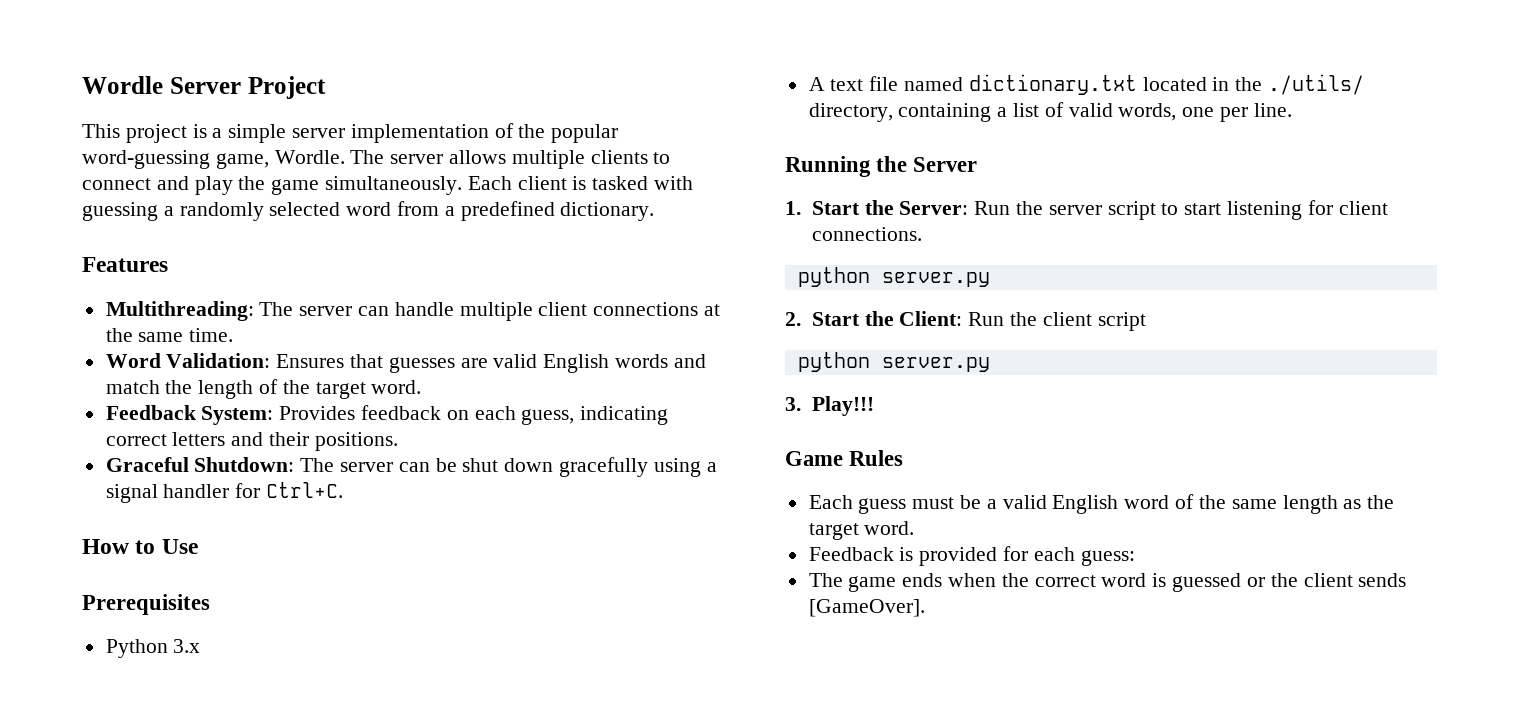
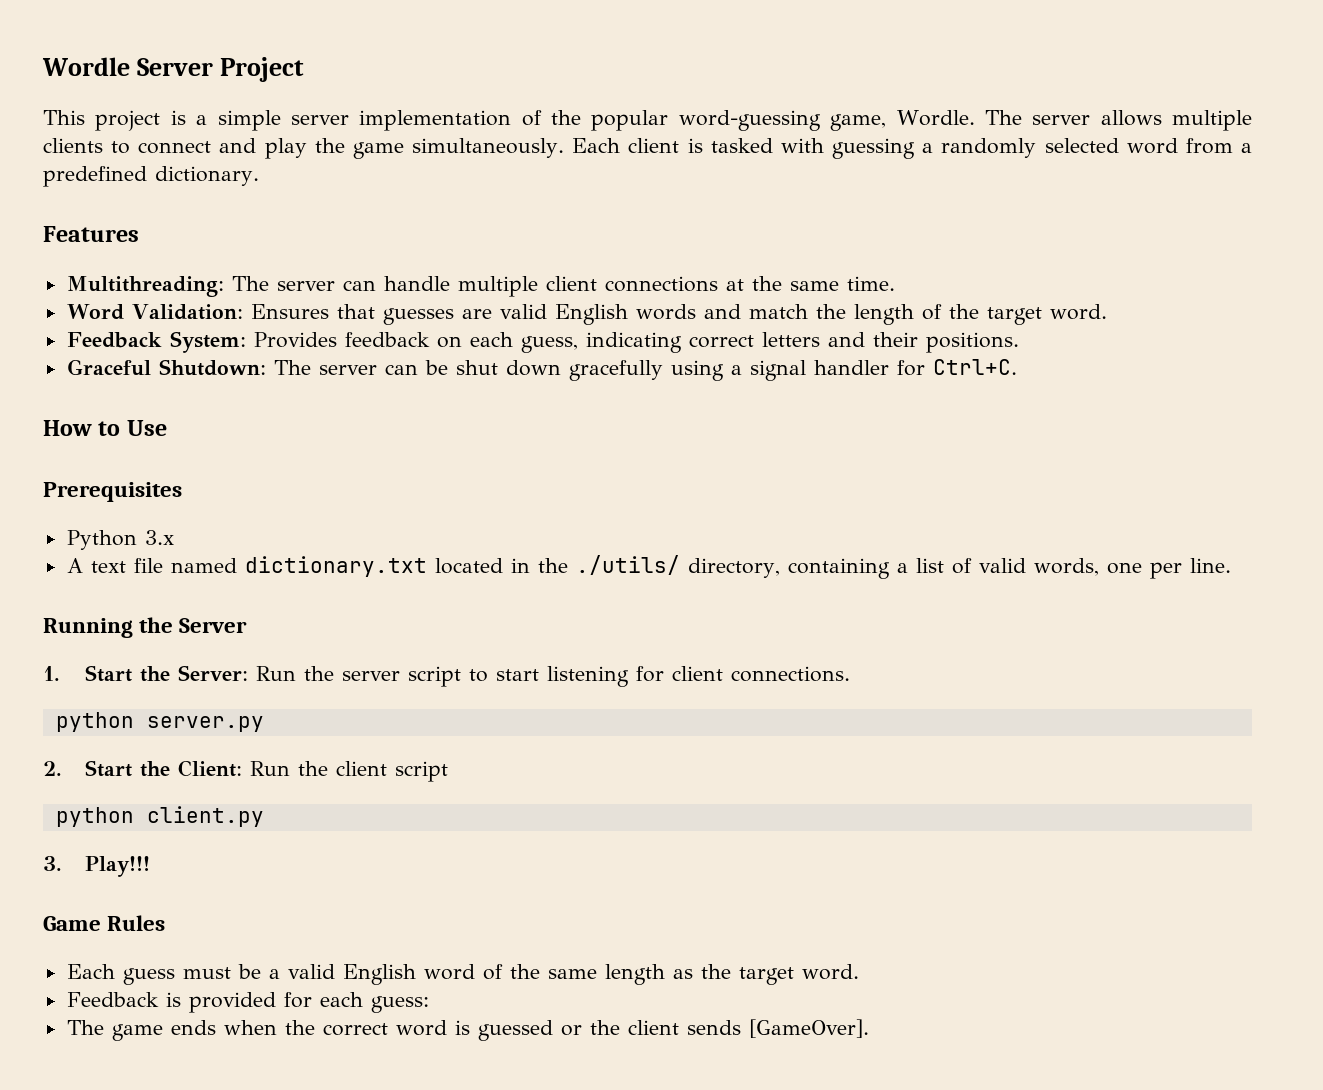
  2. Start the Client: Run the client script
- python server.py
+ python client.py

